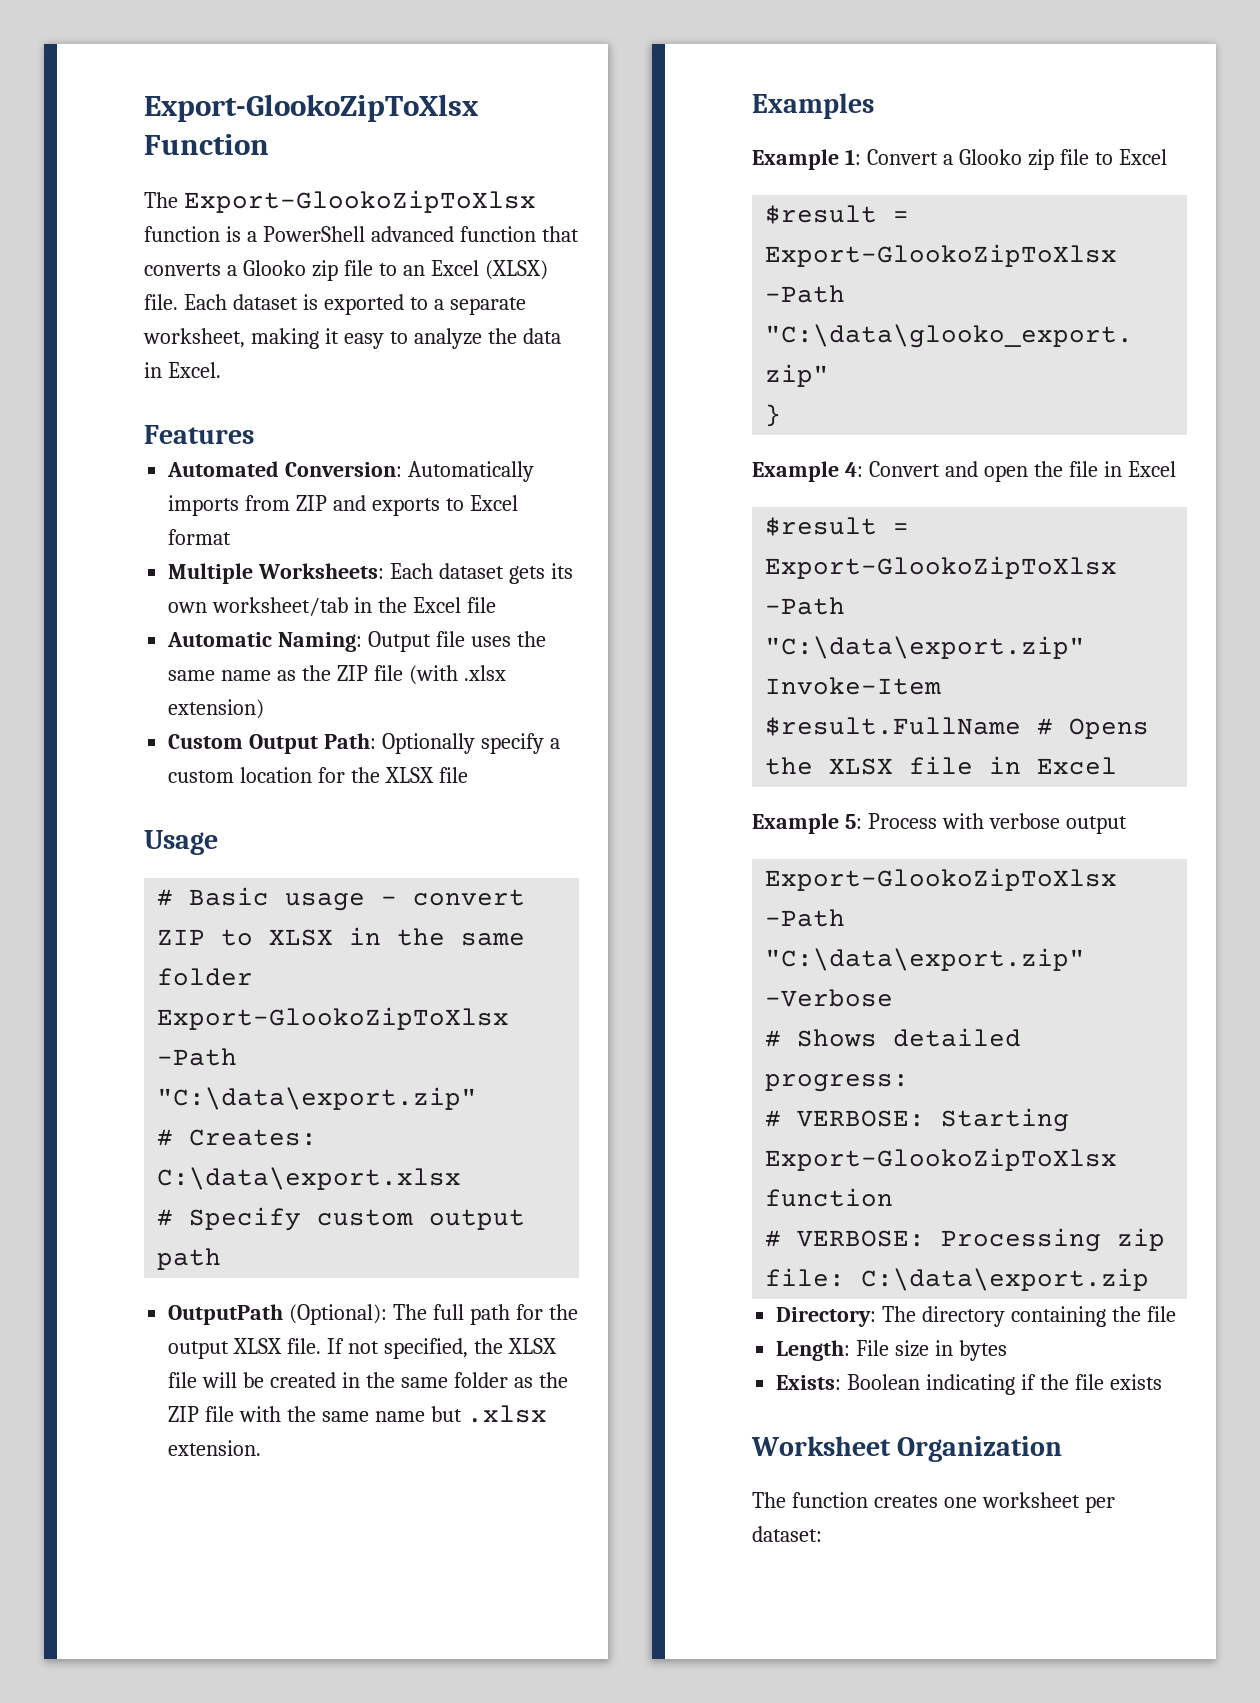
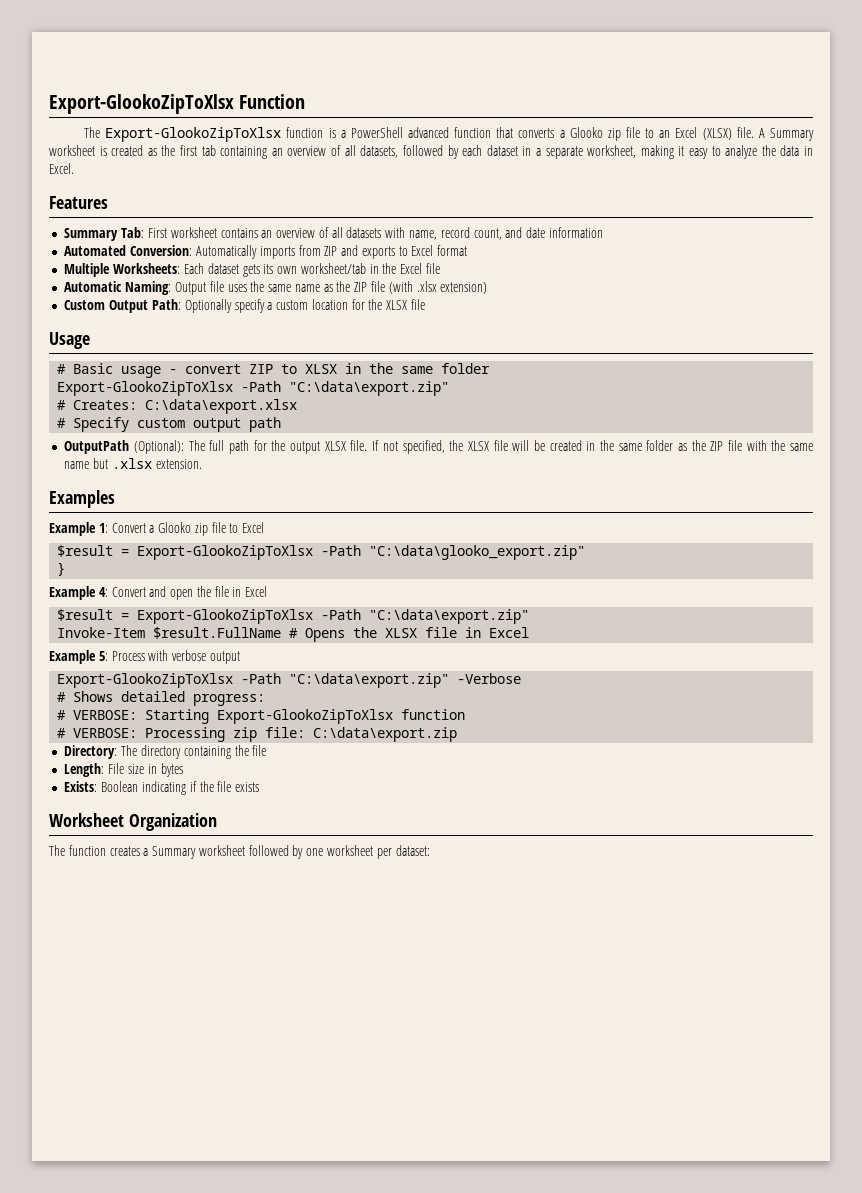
- Each dataset is exported to a separate worksheet, making it easy to analyze the data in Excel.
+ A Summary worksheet is created as the first tab containing an overview of all datasets, followed by each dataset in a separate worksheet, making it easy to analyze the data in Excel.
+ Summary Tab: First worksheet contains an overview of all datasets with name, record count, and date information
- The function creates one worksheet per dataset:
+ The function creates a Summary worksheet followed by one worksheet per dataset:

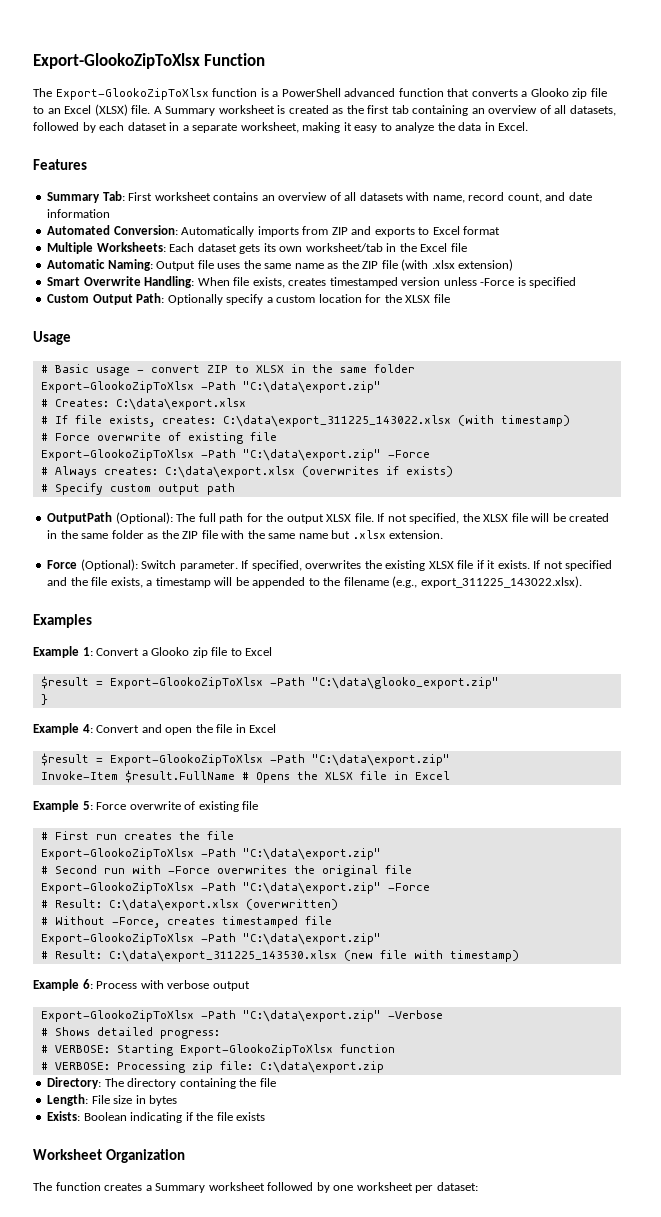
+ Smart Overwrite Handling: When file exists, creates timestamped version unless -Force is specified
+ # If file exists, creates: C:\data\export_311225_143022.xlsx (with timestamp)
+ # Force overwrite of existing file
+ Export-GlookoZipToXlsx -Path "C:\data\export.zip" -Force
+ # Always creates: C:\data\export.xlsx (overwrites if exists)
+ Force (Optional): Switch parameter. If specified, overwrites the existing XLSX file if it exists. If not specified and the file exists, a timestamp will be appended to the filename (e.g., export_311225_143022.xlsx).
- Example 5: Process with verbose output
+ Example 5: Force overwrite of existing file
+ # First run creates the file
+ Export-GlookoZipToXlsx -Path "C:\data\export.zip"
+ # Second run with -Force overwrites the original file
+ Export-GlookoZipToXlsx -Path "C:\data\export.zip" -Force
+ # Result: C:\data\export.xlsx (overwritten)
+ # Without -Force, creates timestamped file
+ Export-GlookoZipToXlsx -Path "C:\data\export.zip"
+ # Result: C:\data\export_311225_143530.xlsx (new file with timestamp)
+ Example 6: Process with verbose output

